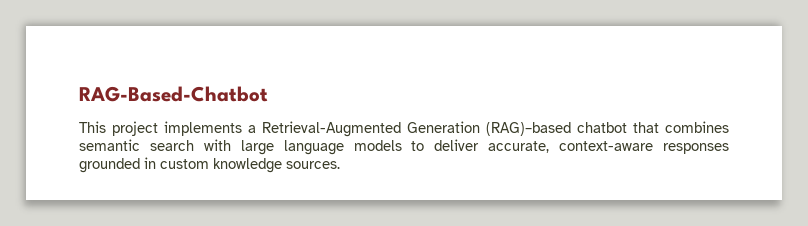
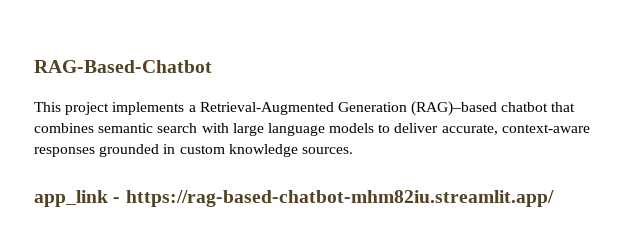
+ app_link - https://rag-based-chatbot-mhm82iu.streamlit.app/

